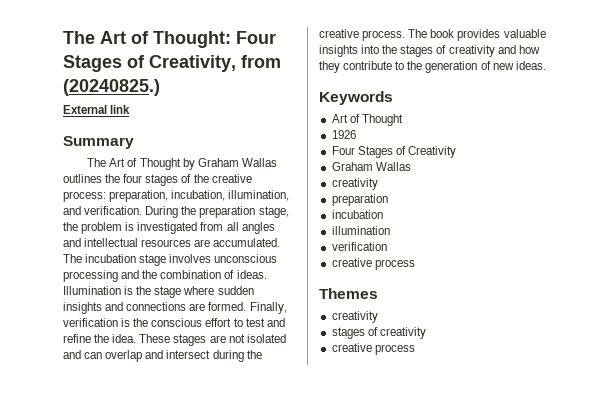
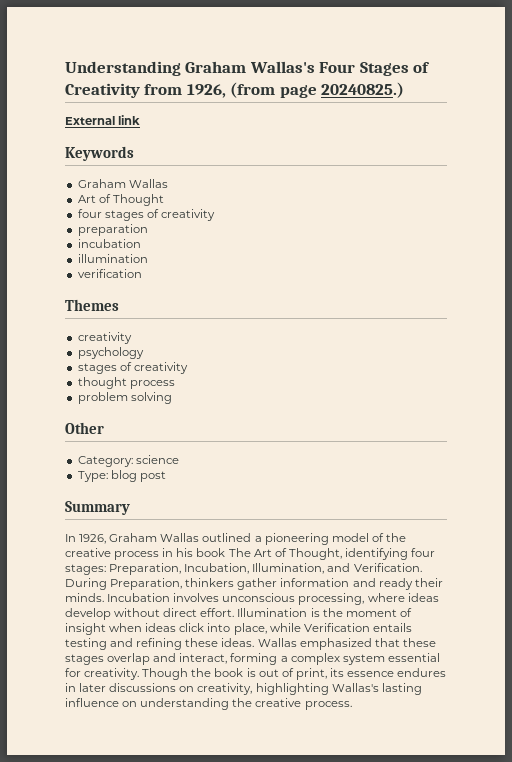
- The Art of Thought: Four Stages of Creativity, from (20240825.)
+ Understanding Graham Wallas's Four Stages of Creativity from 1926, (from page 20240825.)
  External link
- Summary
- The Art of Thought by Graham Wallas outlines the four stages of the creative process: preparation, incubation, illumination, and verification. During the preparation stage, the problem is investigated from all angles and intellectual resources are accumulated. The incubation stage involves unconscious processing and the combination of ideas. Illumination is the stage where sudden insights and connections are formed. Finally, verification is the conscious effort to test and refine the idea. These stages are not isolated and can overlap and intersect during the creative process. The book provides valuable insights into the stages of creativity and how they contribute to the generation of new ideas.
  Keywords
+ Graham Wallas
  Art of Thought
- 1926
- Four Stages of Creativity
- Graham Wallas
- creativity
+ four stages of creativity
  illumination
  verification
- creative process
  Themes
  creativity
+ psychology
  stages of creativity
- creative process
+ thought process
+ problem solving
+ Other
+ Category: science
+ Type: blog post
+ Summary
+ In 1926, Graham Wallas outlined a pioneering model of the creative process in his book The Art of Thought, identifying four stages: Preparation, Incubation, Illumination, and Verification. During Preparation, thinkers gather information and ready their minds. Incubation involves unconscious processing, where ideas develop without direct effort. Illumination is the moment of insight when ideas click into place, while Verification entails testing and refining these ideas. Wallas emphasized that these stages overlap and interact, forming a complex system essential for creativity. Though the book is out of print, its essence endures in later discussions on creativity, highlighting Wallas's lasting influence on understanding the creative process.

